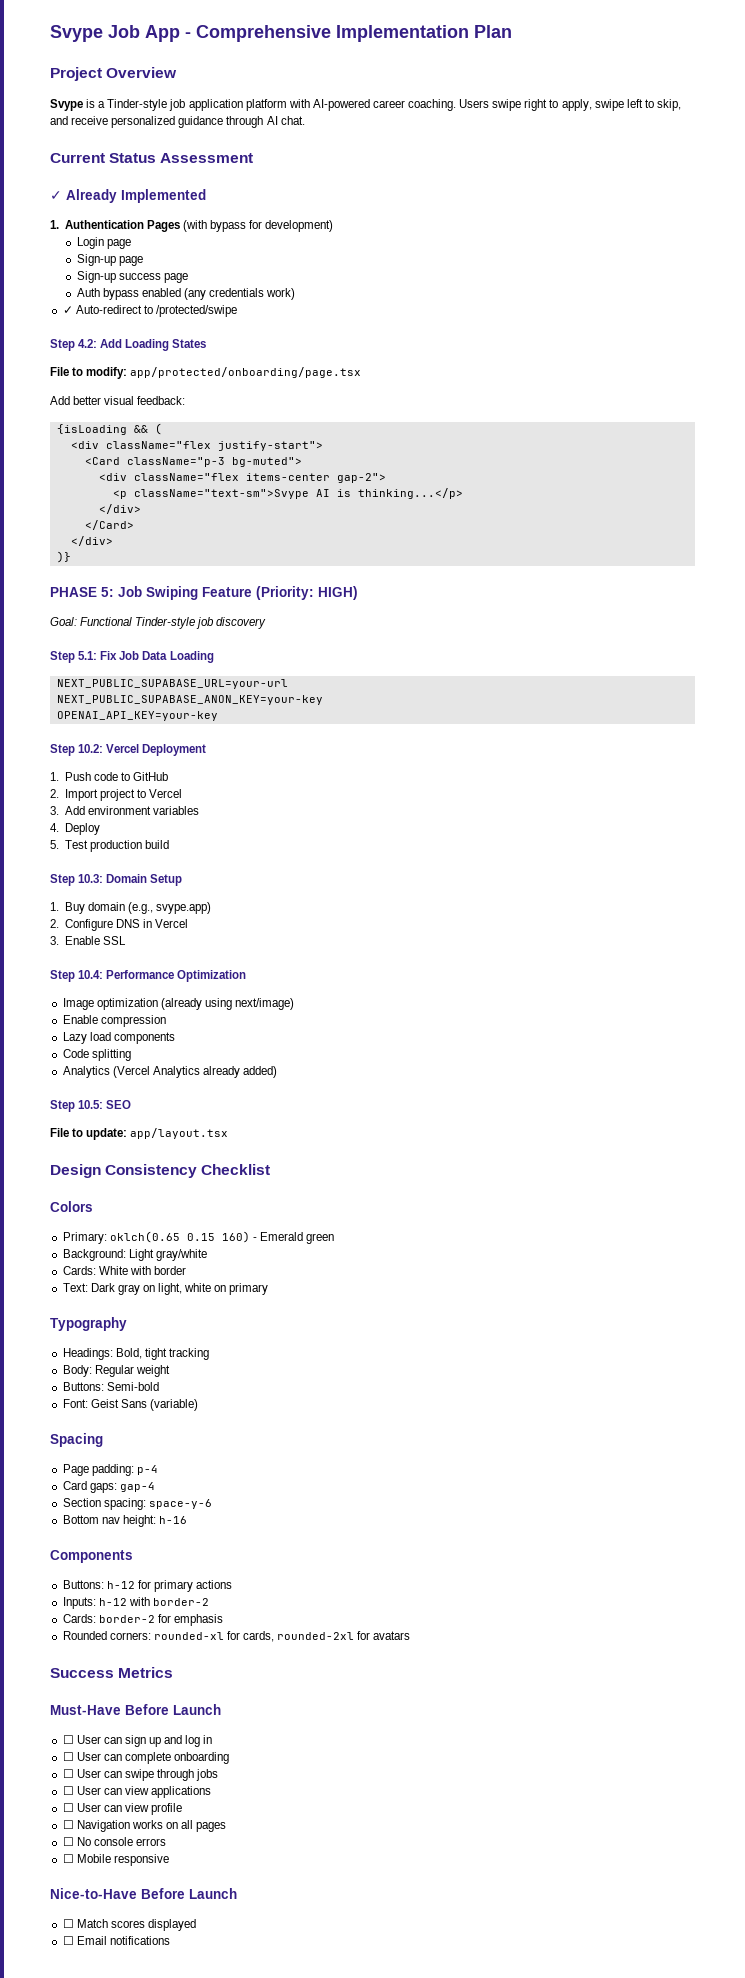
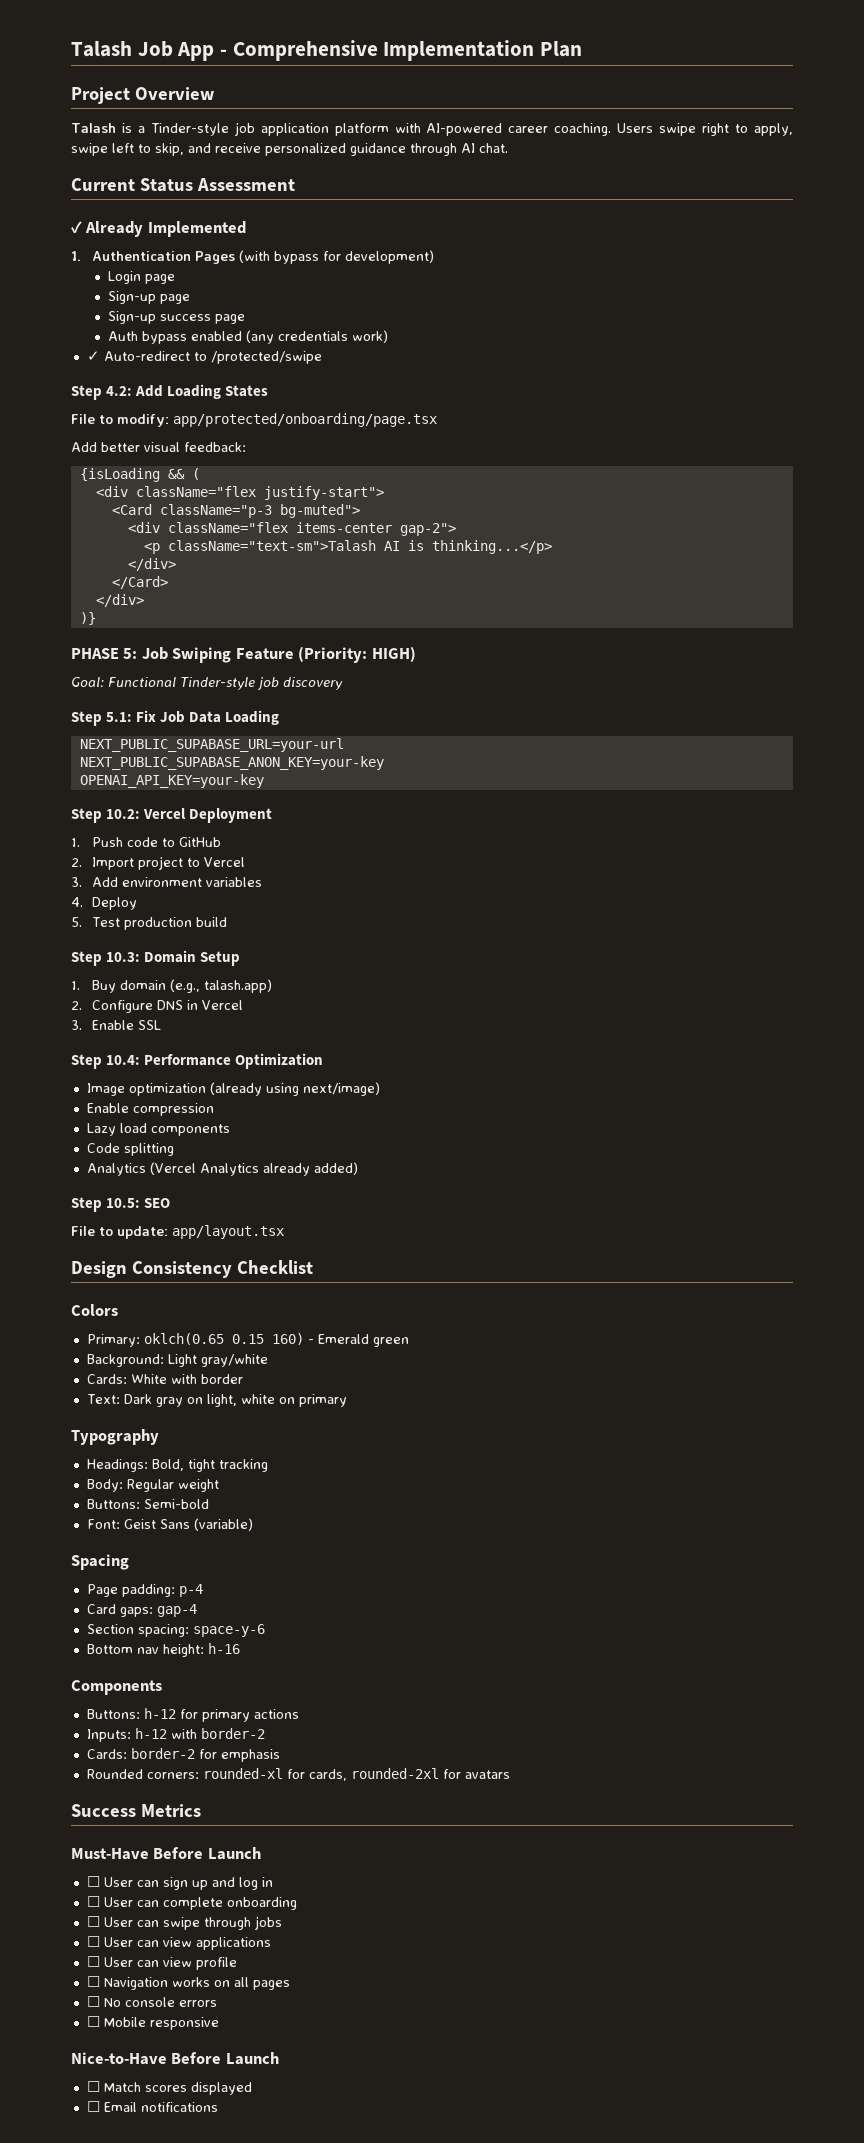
- Svype Job App - Comprehensive Implementation Plan
+ Talash Job App - Comprehensive Implementation Plan
- Svype is a Tinder-style job application platform with AI-powered career coaching.
+ Talash is a Tinder-style job application platform with AI-powered career coaching.
- <p className="text-sm">Svype AI is thinking...</p>
+ <p className="text-sm">Talash AI is thinking...</p>
- 1. Buy domain (e.g., svype.app)
+ 1. Buy domain (e.g., talash.app)

